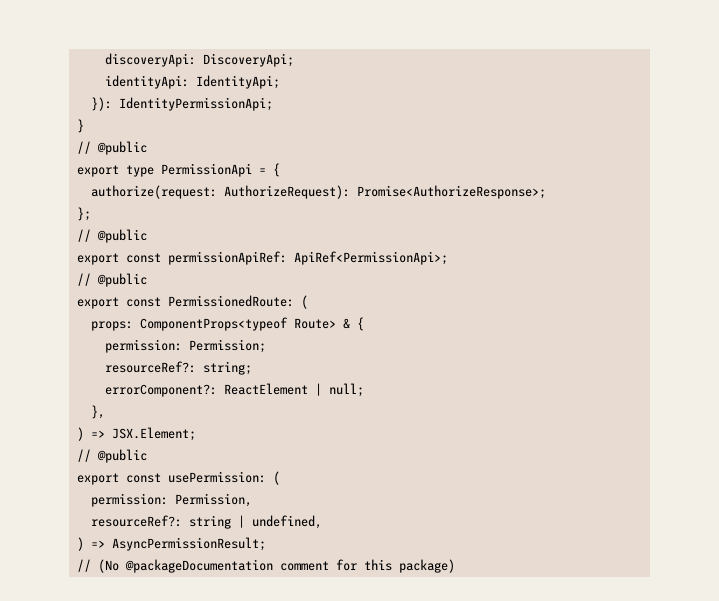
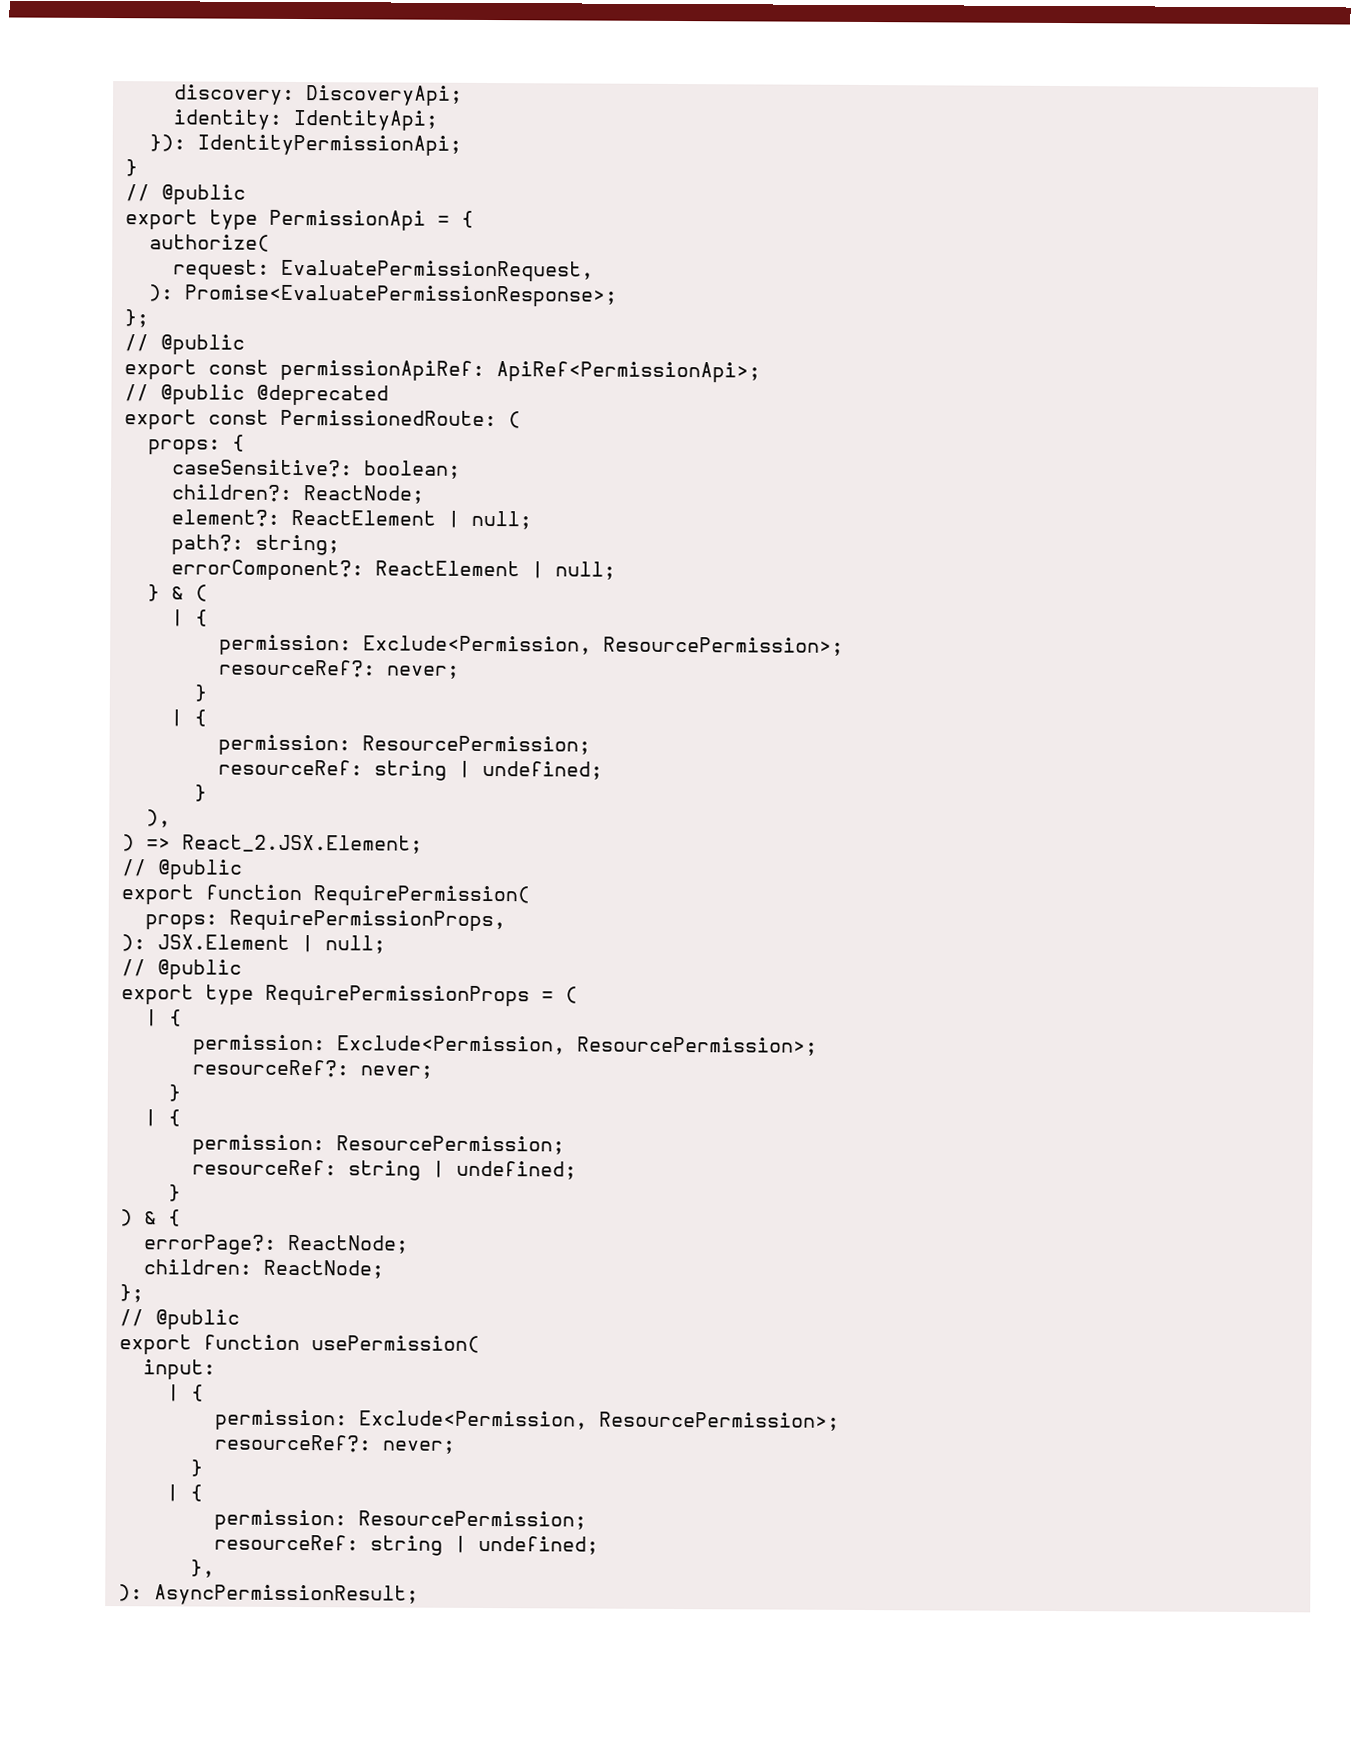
- discoveryApi: DiscoveryApi;
+ discovery: DiscoveryApi;
- identityApi: IdentityApi;
+ identity: IdentityApi;
- authorize(request: AuthorizeRequest): Promise<AuthorizeResponse>;
+ authorize(
+ request: EvaluatePermissionRequest,
+ ): Promise<EvaluatePermissionResponse>;
  export const permissionApiRef: ApiRef<PermissionApi>;
- // @public
+ // @public @deprecated
- props: ComponentProps<typeof Route> & {
- permission: Permission;
- resourceRef?: string;
+ props: {
+ caseSensitive?: boolean;
+ children?: ReactNode;
+ element?: ReactElement | null;
+ path?: string;
+ } & (
+ | {
+ permission: Exclude<Permission, ResourcePermission>;
+ resourceRef?: never;
+ }
+ | {
+ permission: ResourcePermission;
+ resourceRef: string | undefined;
+ }
+ ),
+ ) => React_2.JSX.Element;
+ // @public
+ export function RequirePermission(
+ props: RequirePermissionProps,
+ ): JSX.Element | null;
+ // @public
+ export type RequirePermissionProps = (
+ | {
+ permission: Exclude<Permission, ResourcePermission>;
+ resourceRef?: never;
+ }
+ | {
+ permission: ResourcePermission;
+ resourceRef: string | undefined;
+ }
+ ) & {
+ errorPage?: ReactNode;
+ children: ReactNode;
+ };
+ // @public
+ export function usePermission(
+ input:
+ | {
+ permission: Exclude<Permission, ResourcePermission>;
+ resourceRef?: never;
+ }
+ | {
+ permission: ResourcePermission;
+ resourceRef: string | undefined;
  },
- ) => JSX.Element;
- // @public
- export const usePermission: (
- permission: Permission,
- resourceRef?: string | undefined,
- ) => AsyncPermissionResult;
- // (No @packageDocumentation comment for this package)
+ ): AsyncPermissionResult;

